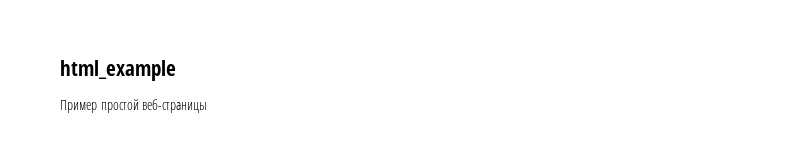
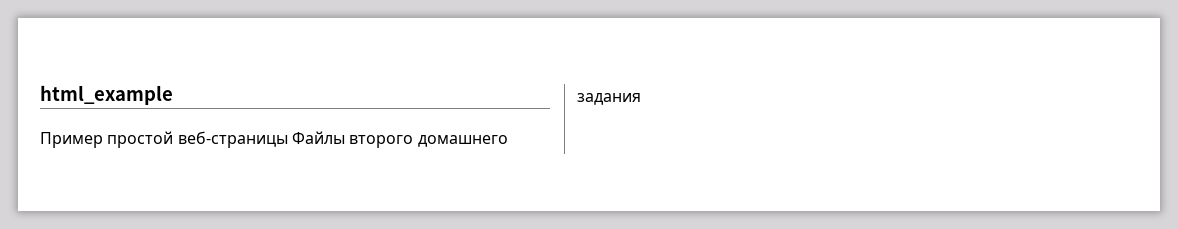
- Пример простой веб-страницы
+ Пример простой веб-страницы Файлы второго домашнего задания

